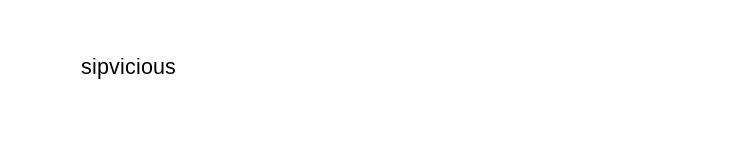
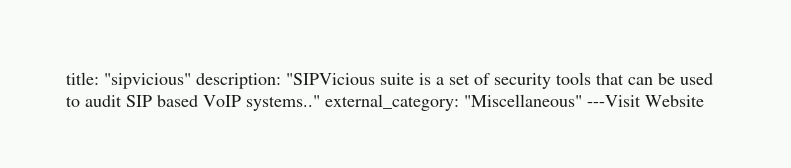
- sipvicious
+ title: "sipvicious" description: "SIPVicious suite is a set of security tools that can be used to audit SIP based VoIP systems.." external_category: "Miscellaneous" ---Visit Website

